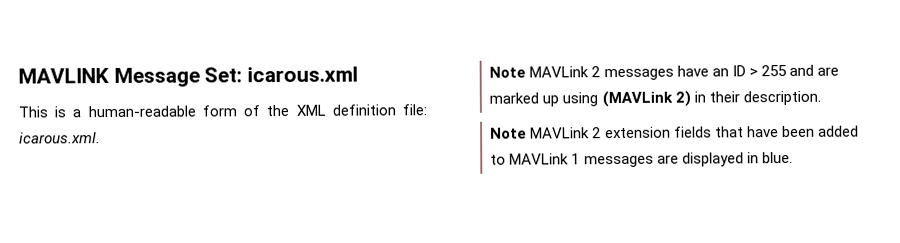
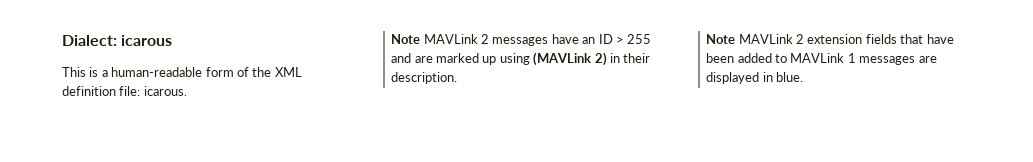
- MAVLINK Message Set: icarous.xml
+ Dialect: icarous
- This is a human-readable form of the XML definition file: icarous.xml.
+ This is a human-readable form of the XML definition file: icarous.

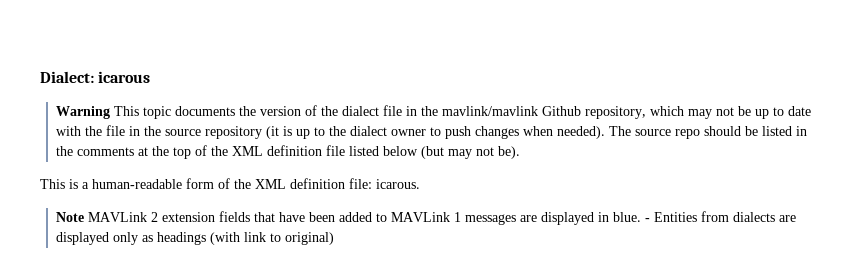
+ Warning This topic documents the version of the dialect file in the mavlink/mavlink Github repository, which may not be up to date with the file in the source repository (it is up to the dialect owner to push changes when needed). The source repo should be listed in the comments at the top of the XML definition file listed below (but may not be).
- Note MAVLink 2 messages have an ID > 255 and are marked up using (MAVLink 2) in their description.
+ - Entities from dialects are displayed only as headings (with link to original)

